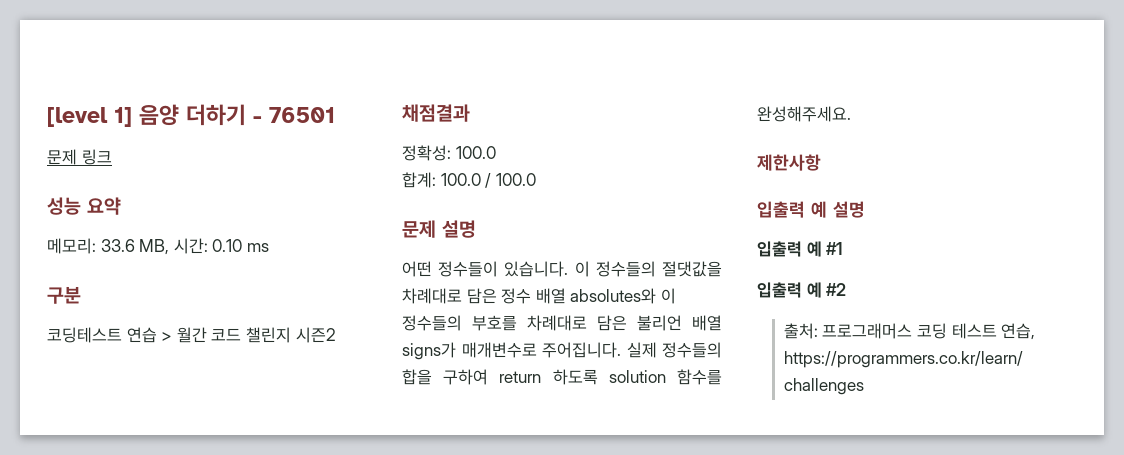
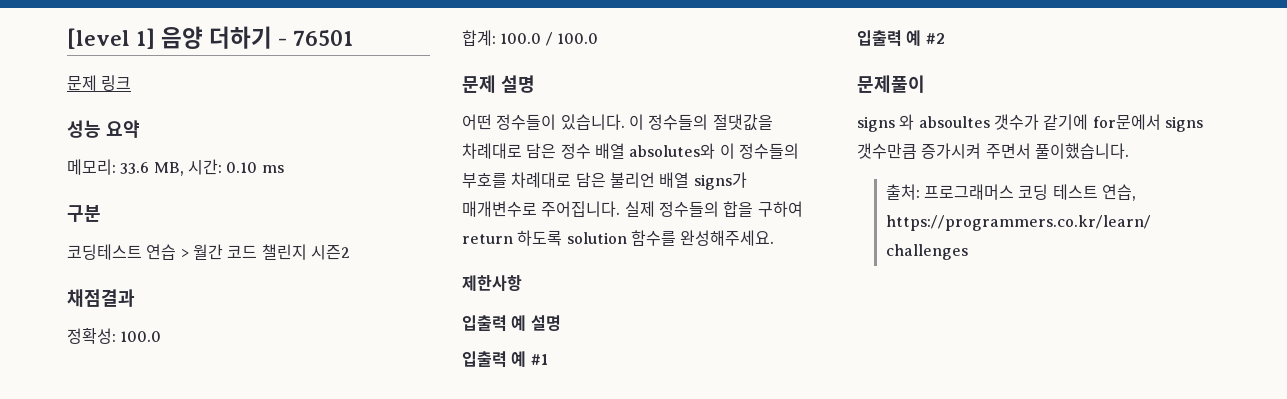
+ 문제풀이
+ signs 와 absoultes 갯수가 같기에 for문에서 signs 갯수만큼 증가시켜 주면서 풀이했습니다.

